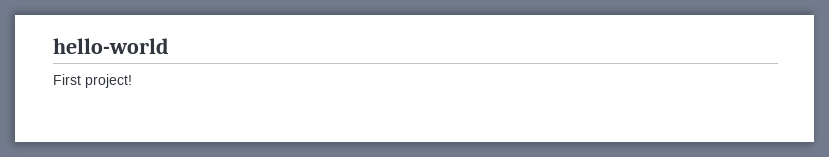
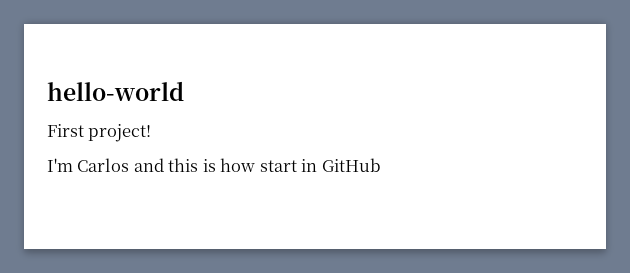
+ I'm Carlos and this is how start in GitHub

